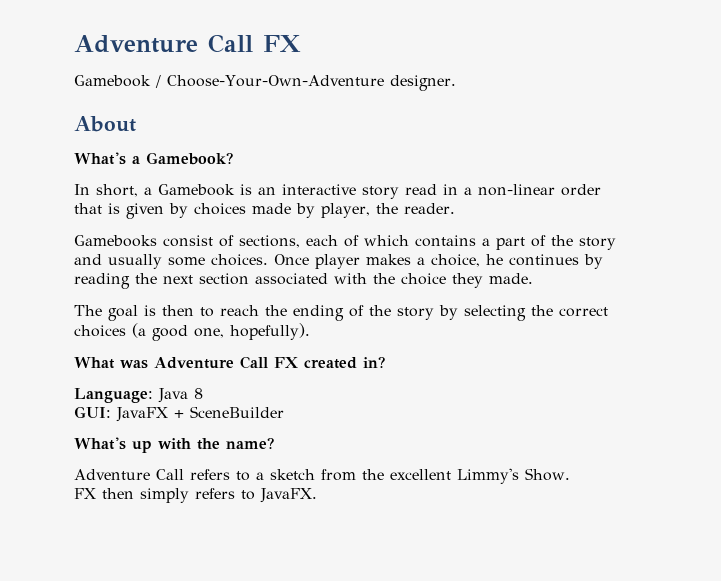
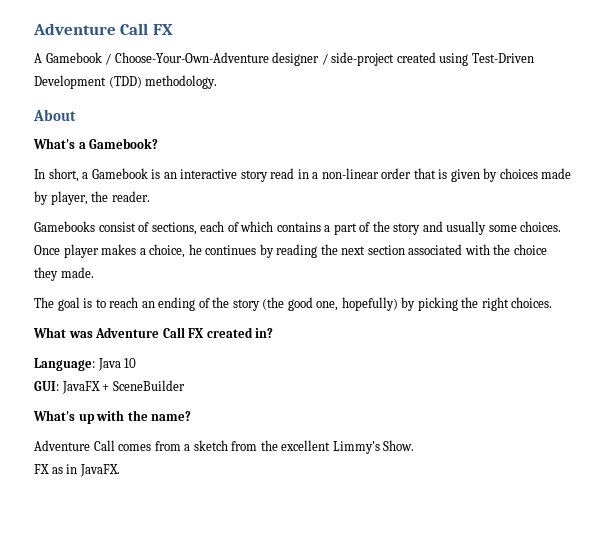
- Gamebook / Choose-Your-Own-Adventure designer.
+ A Gamebook / Choose-Your-Own-Adventure designer / side-project created using Test-Driven Development (TDD) methodology.
- The goal is then to reach the ending of the story by selecting the correct choices (a good one, hopefully).
+ The goal is to reach an ending of the story (the good one, hopefully) by picking the right choices.
- Language: Java 8
+ Language: Java 10
- Adventure Call refers to a sketch from the excellent Limmy's Show.
+ Adventure Call comes from a sketch from the excellent Limmy's Show.
- FX then simply refers to JavaFX.
+ FX as in JavaFX.

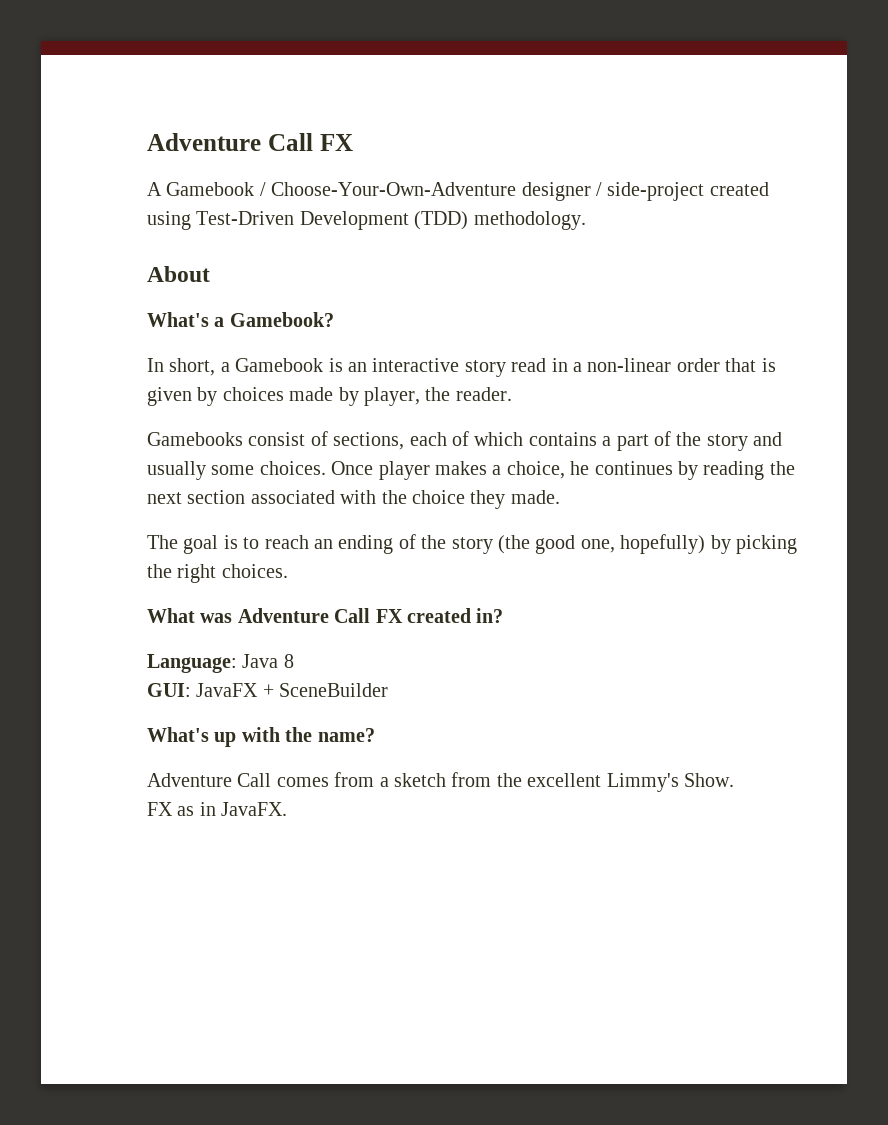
- Language: Java 10
+ Language: Java 8

